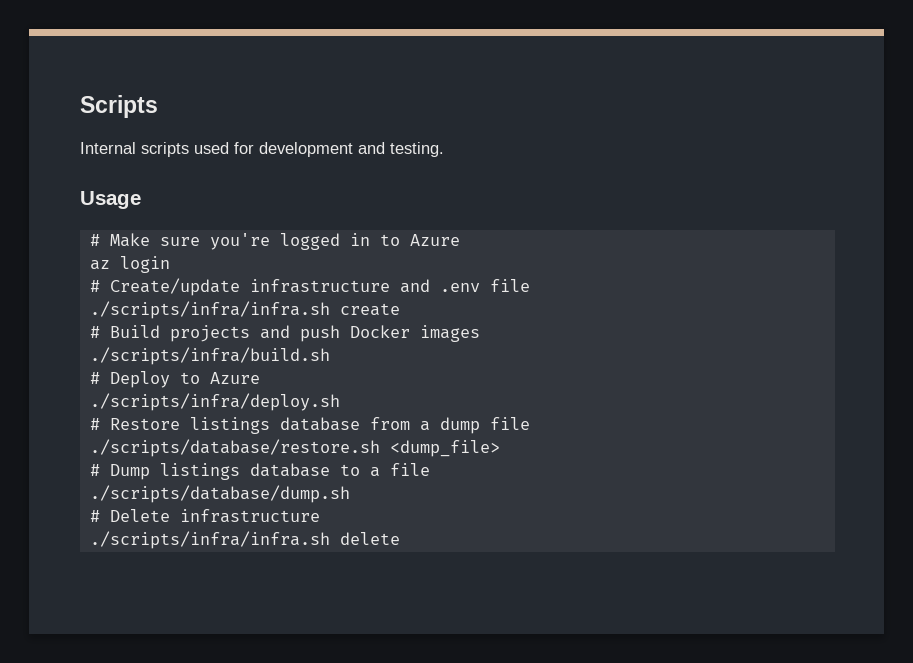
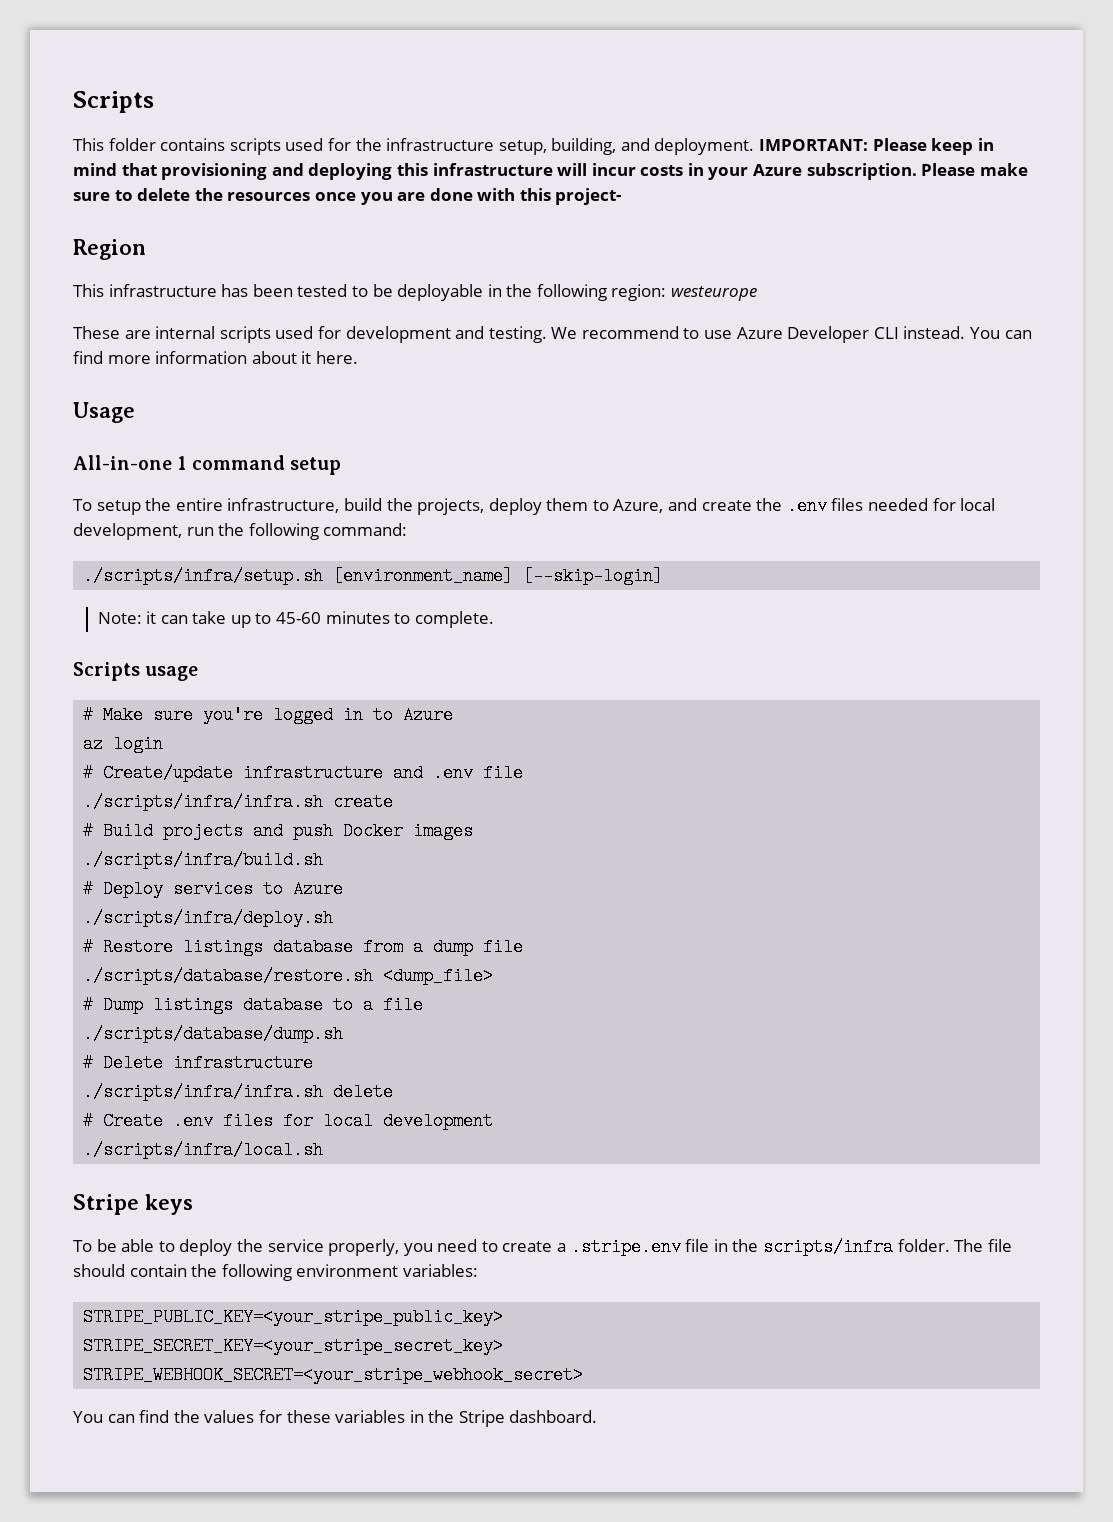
- Internal scripts used for development and testing.
+ This folder contains scripts used for the infrastructure setup, building, and deployment. IMPORTANT: Please keep in mind that provisioning and deploying this infrastructure will incur costs in your Azure subscription. Please make sure to delete the resources once you are done with this project-
+ Region
+ This infrastructure has been tested to be deployable in the following region: westeurope
+ These are internal scripts used for development and testing. We recommend to use Azure Developer CLI instead. You can find more information about it here.
  Usage
+ All-in-one 1 command setup
+ To setup the entire infrastructure, build the projects, deploy them to Azure, and create the .env files needed for local development, run the following command:
+ ./scripts/infra/setup.sh [environment_name] [--skip-login]
+ Note: it can take up to 45-60 minutes to complete.
+ Scripts usage
- # Deploy to Azure
+ # Deploy services to Azure
+ # Create .env files for local development
+ ./scripts/infra/local.sh
+ Stripe keys
+ To be able to deploy the service properly, you need to create a .stripe.env file in the scripts/infra folder. The file should contain the following environment variables:
+ STRIPE_PUBLIC_KEY=<your_stripe_public_key>
+ STRIPE_SECRET_KEY=<your_stripe_secret_key>
+ STRIPE_WEBHOOK_SECRET=<your_stripe_webhook_secret>
+ You can find the values for these variables in the Stripe dashboard.

